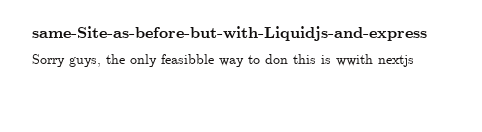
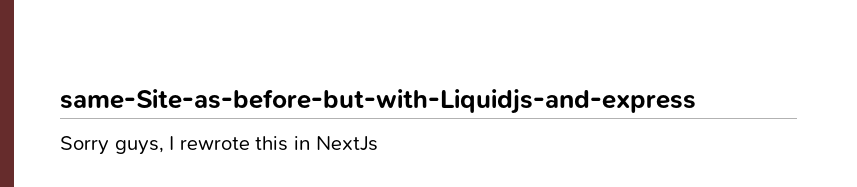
- Sorry guys, the only feasibble way to don this is wwith nextjs
+ Sorry guys, I rewrote this in NextJs

